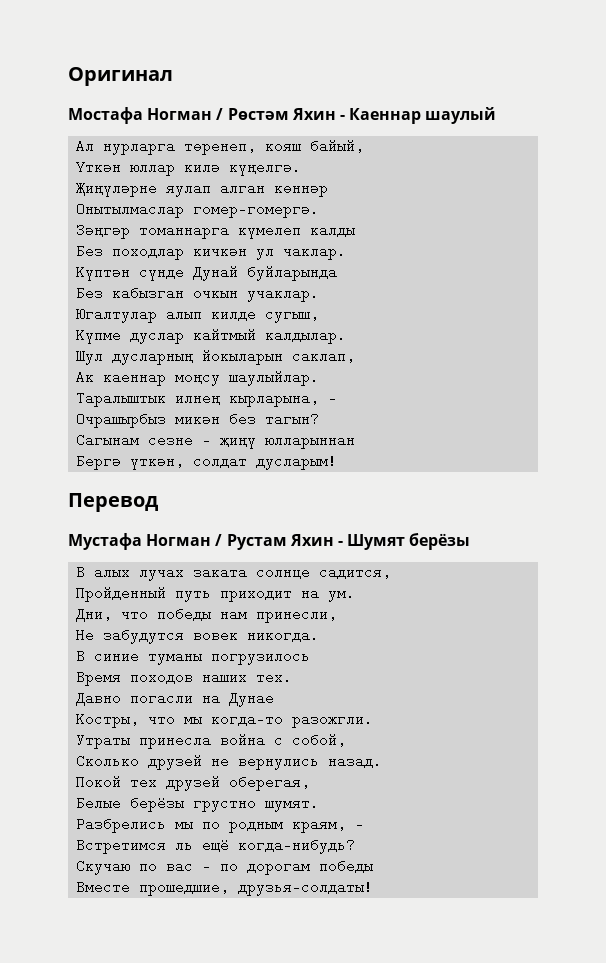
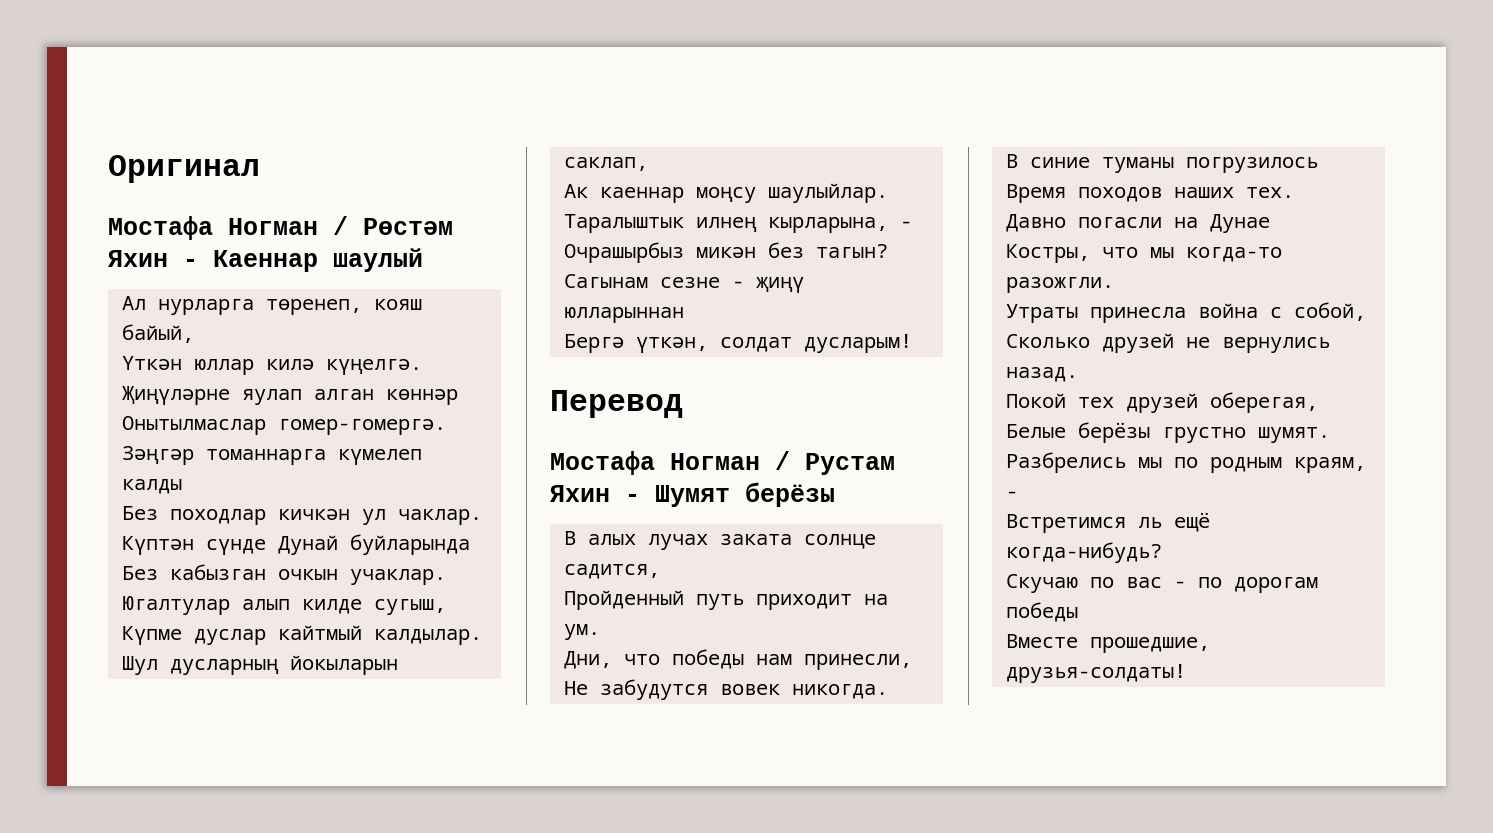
- Мустафа Ногман / Рустам Яхин - Шумят берёзы
+ Мостафа Ногман / Рустам Яхин - Шумят берёзы

